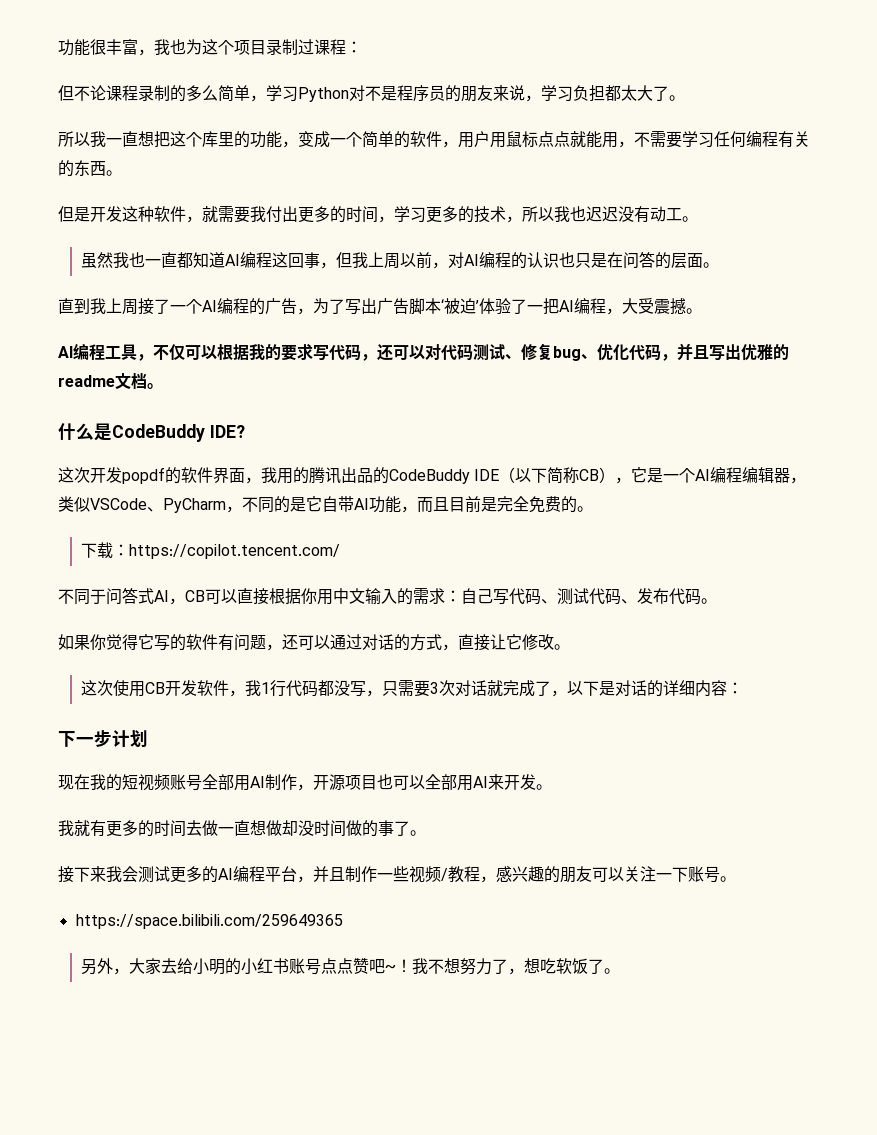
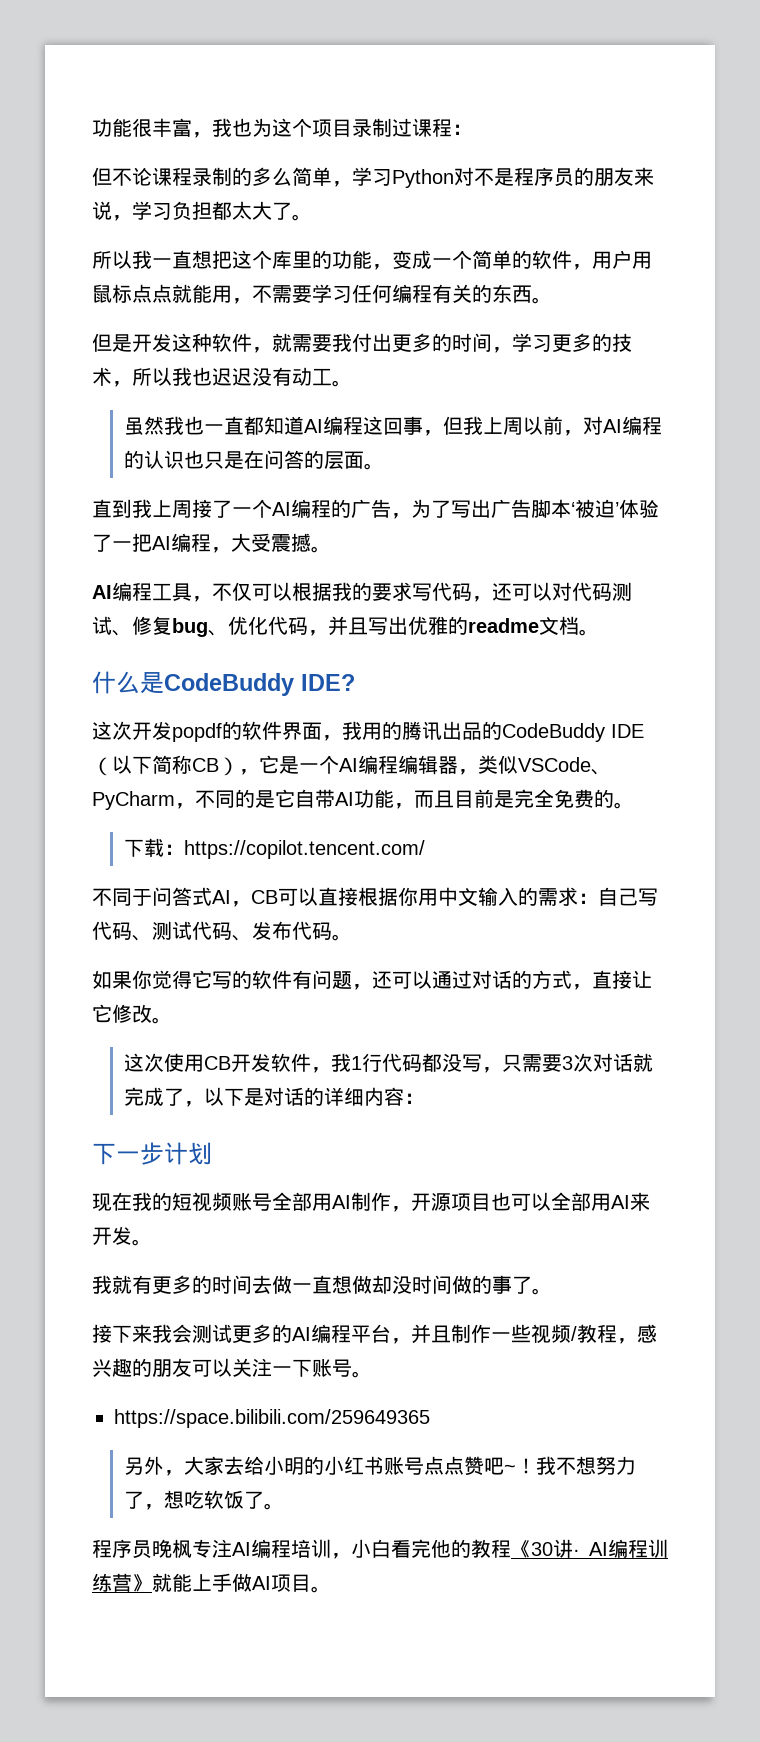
+ 程序员晚枫专注AI编程培训，小白看完他的教程《30讲· AI编程训练营》就能上手做AI项目。

